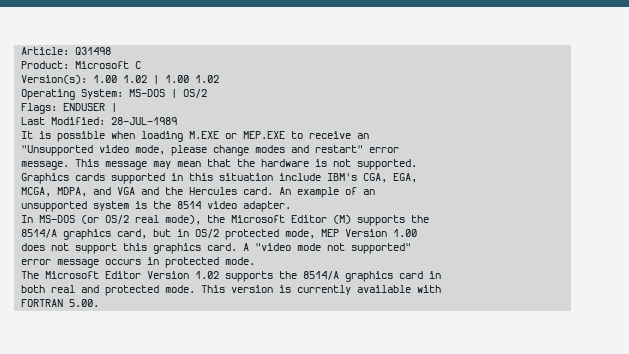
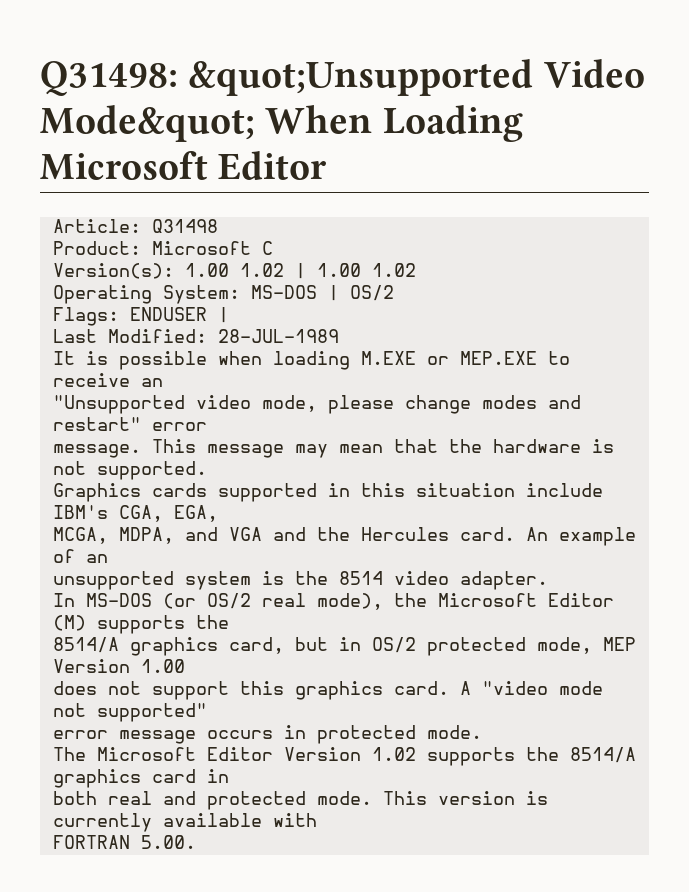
+ Q31498: &quot;Unsupported Video Mode&quot; When Loading Microsoft Editor

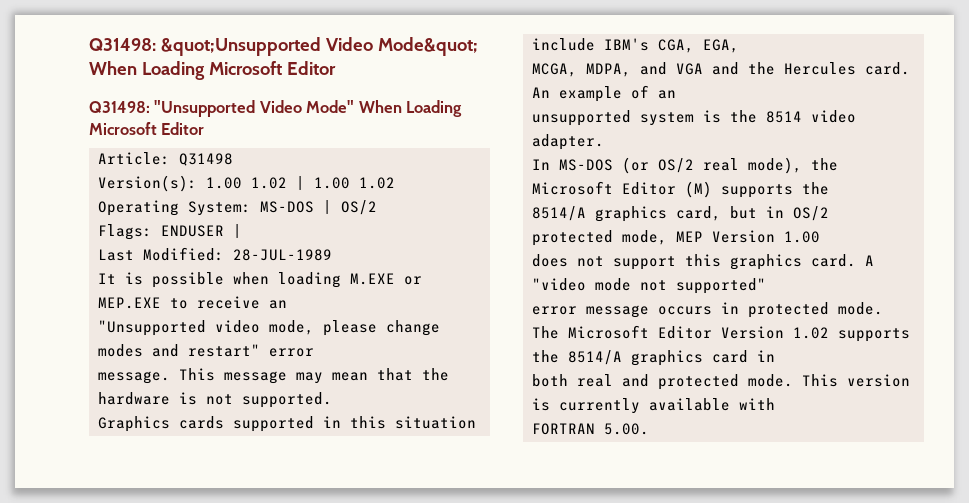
+ Q31498: "Unsupported Video Mode" When Loading Microsoft Editor
- Product: Microsoft C

